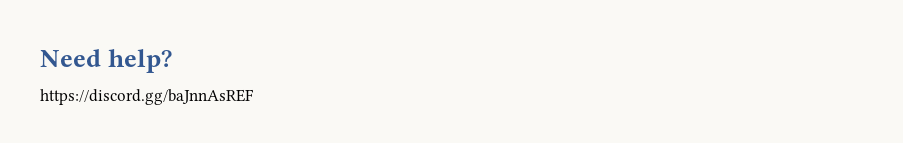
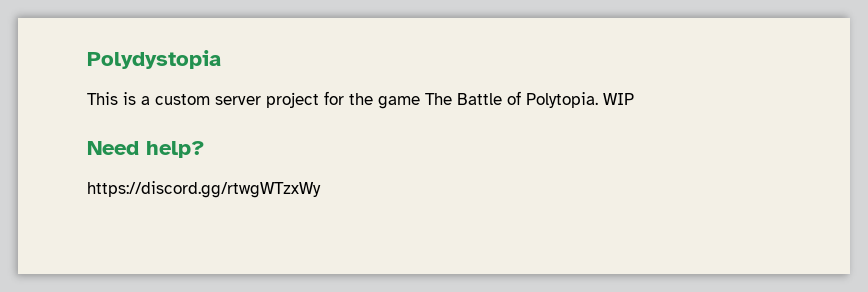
+ Polydystopia
+ This is a custom server project for the game The Battle of Polytopia. WIP
- https://discord.gg/baJnnAsREF
+ https://discord.gg/rtwgWTzxWy

